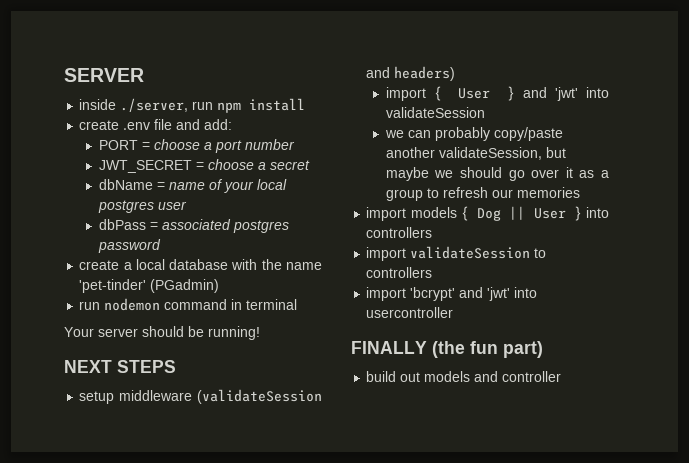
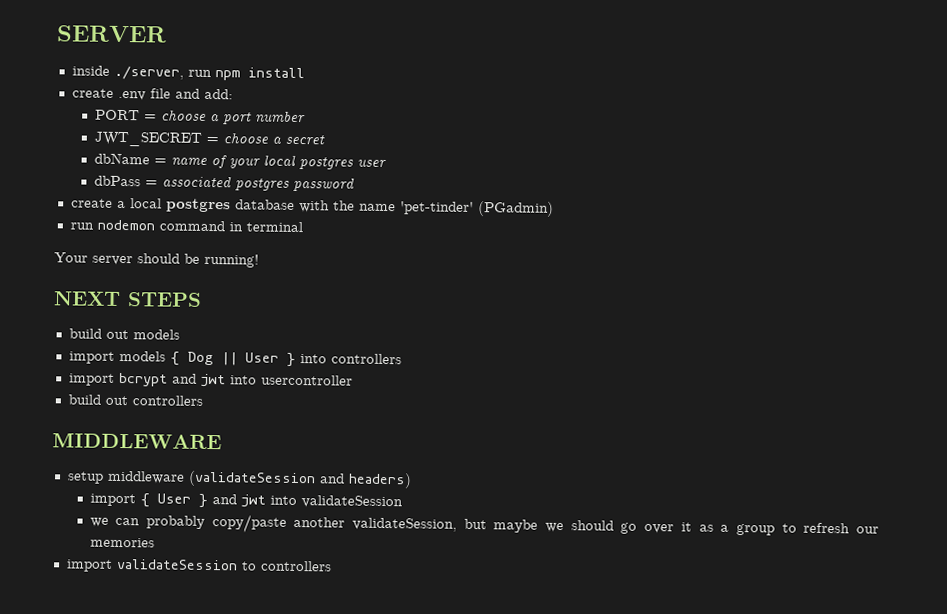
- create a local database with the name 'pet-tinder' (PGadmin)
+ create a local postgres database with the name 'pet-tinder' (PGadmin)
+ build out models
+ import models { Dog || User } into controllers
+ import bcrypt and jwt into usercontroller
+ build out controllers
+ MIDDLEWARE
- import { User } and 'jwt' into validateSession
+ import { User } and jwt into validateSession
- import models { Dog || User } into controllers
  import validateSession to controllers
- import 'bcrypt' and 'jwt' into usercontroller
- FINALLY (the fun part)
- build out models and controller

